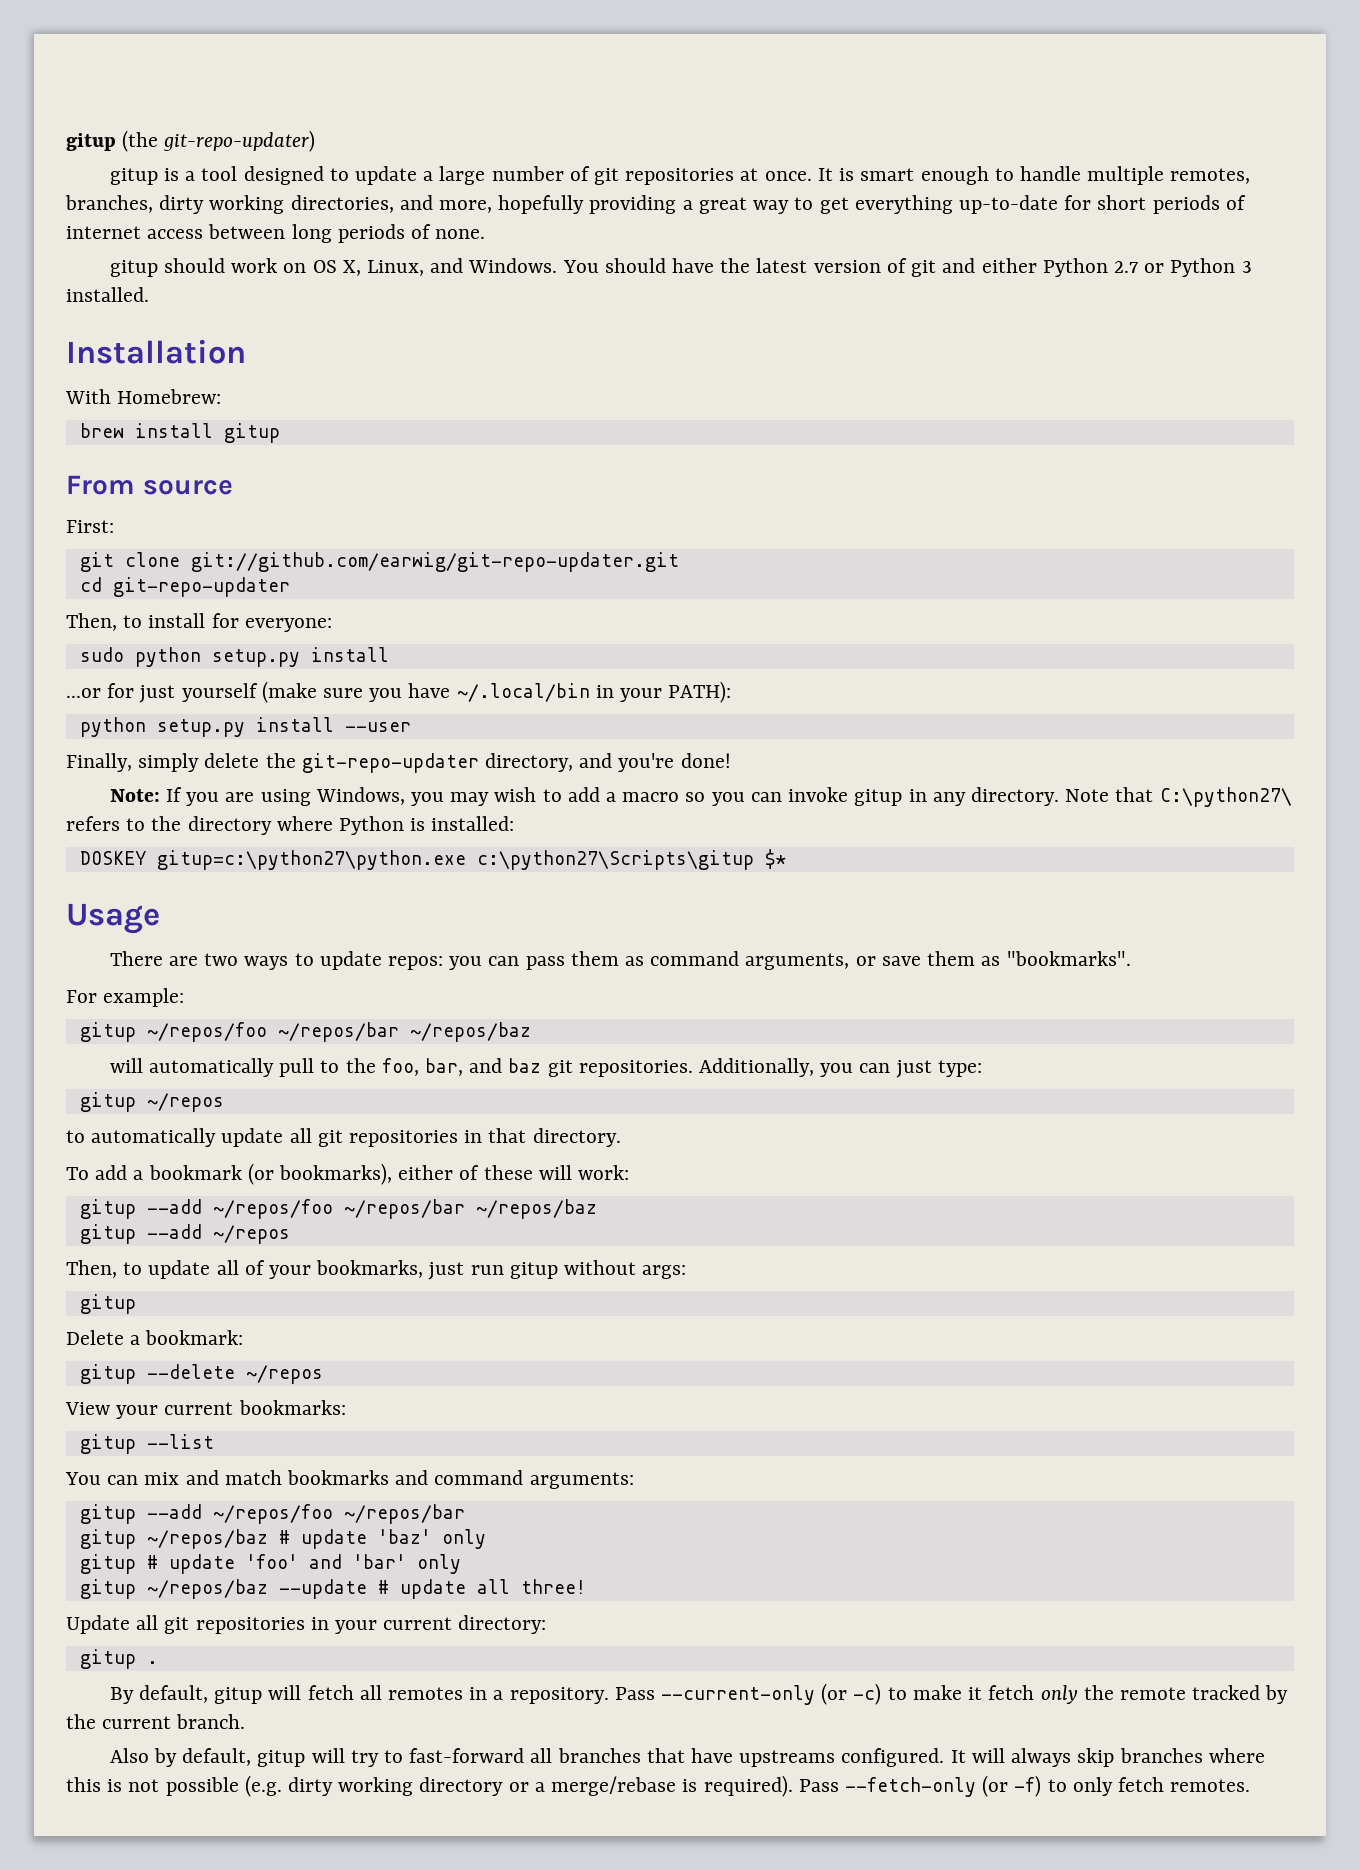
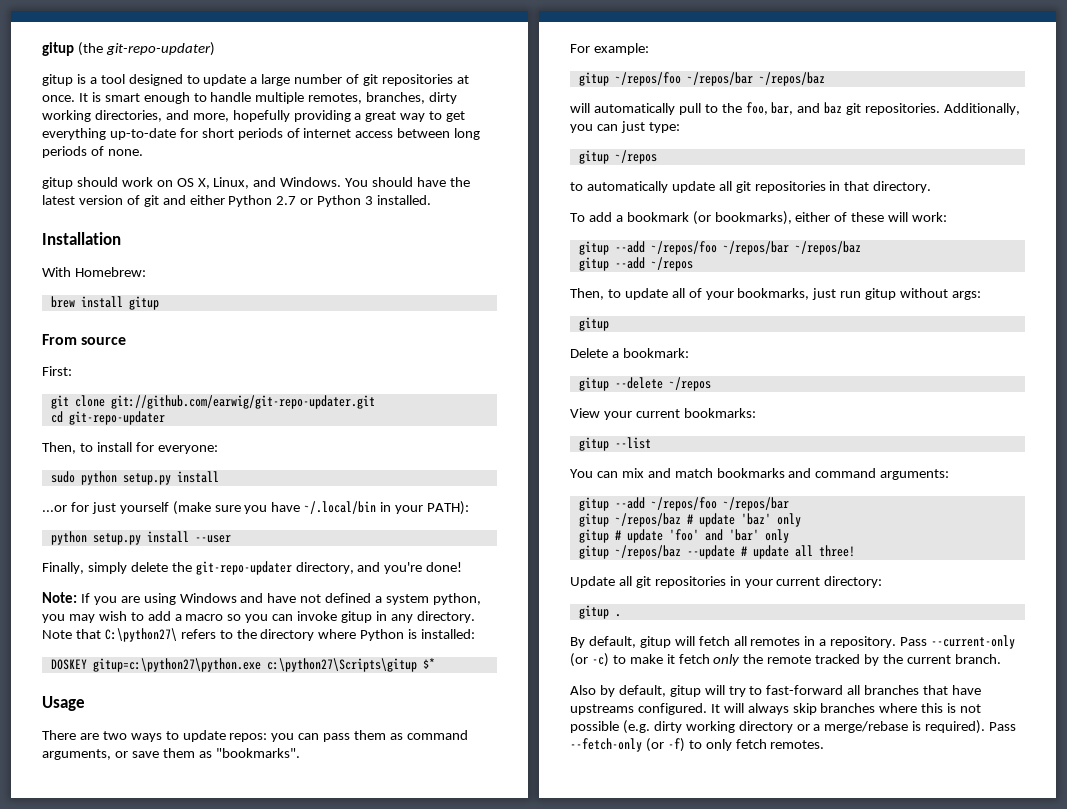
- Note: If you are using Windows, you may wish to add a macro so you can invoke gitup in any directory.
+ Note: If you are using Windows and have not defined a system python, you may wish to add a macro so you can invoke gitup in any directory.

